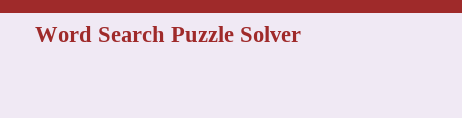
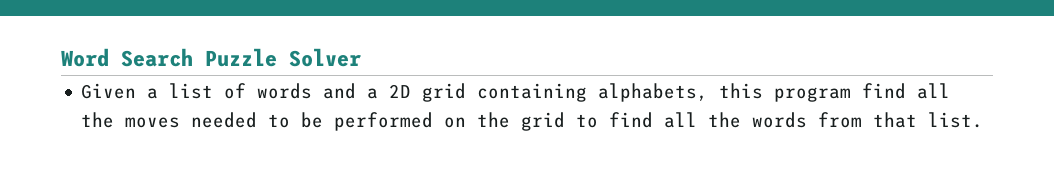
+ Given a list of words and a 2D grid containing alphabets, this program find all the moves needed to be performed on the grid to find all the words from that list.

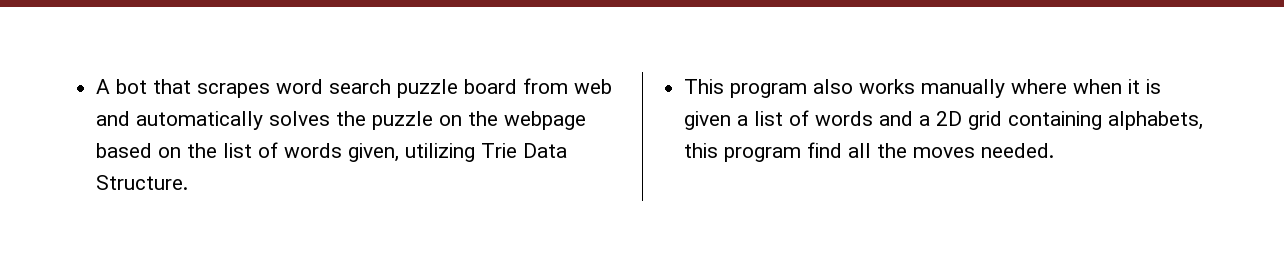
- Word Search Puzzle Solver
- Given a list of words and a 2D grid containing alphabets, this program find all the moves needed to be performed on the grid to find all the words from that list.
+ A bot that scrapes word search puzzle board from web and automatically solves the puzzle on the webpage based on the list of words given, utilizing Trie Data Structure.
+ This program also works manually where when it is given a list of words and a 2D grid containing alphabets, this program find all the moves needed.

